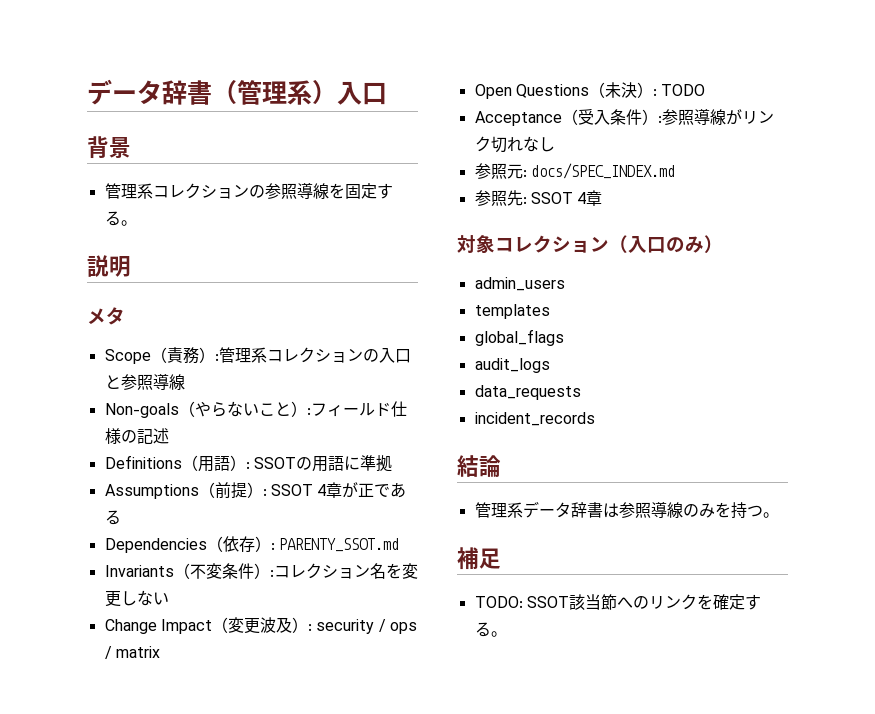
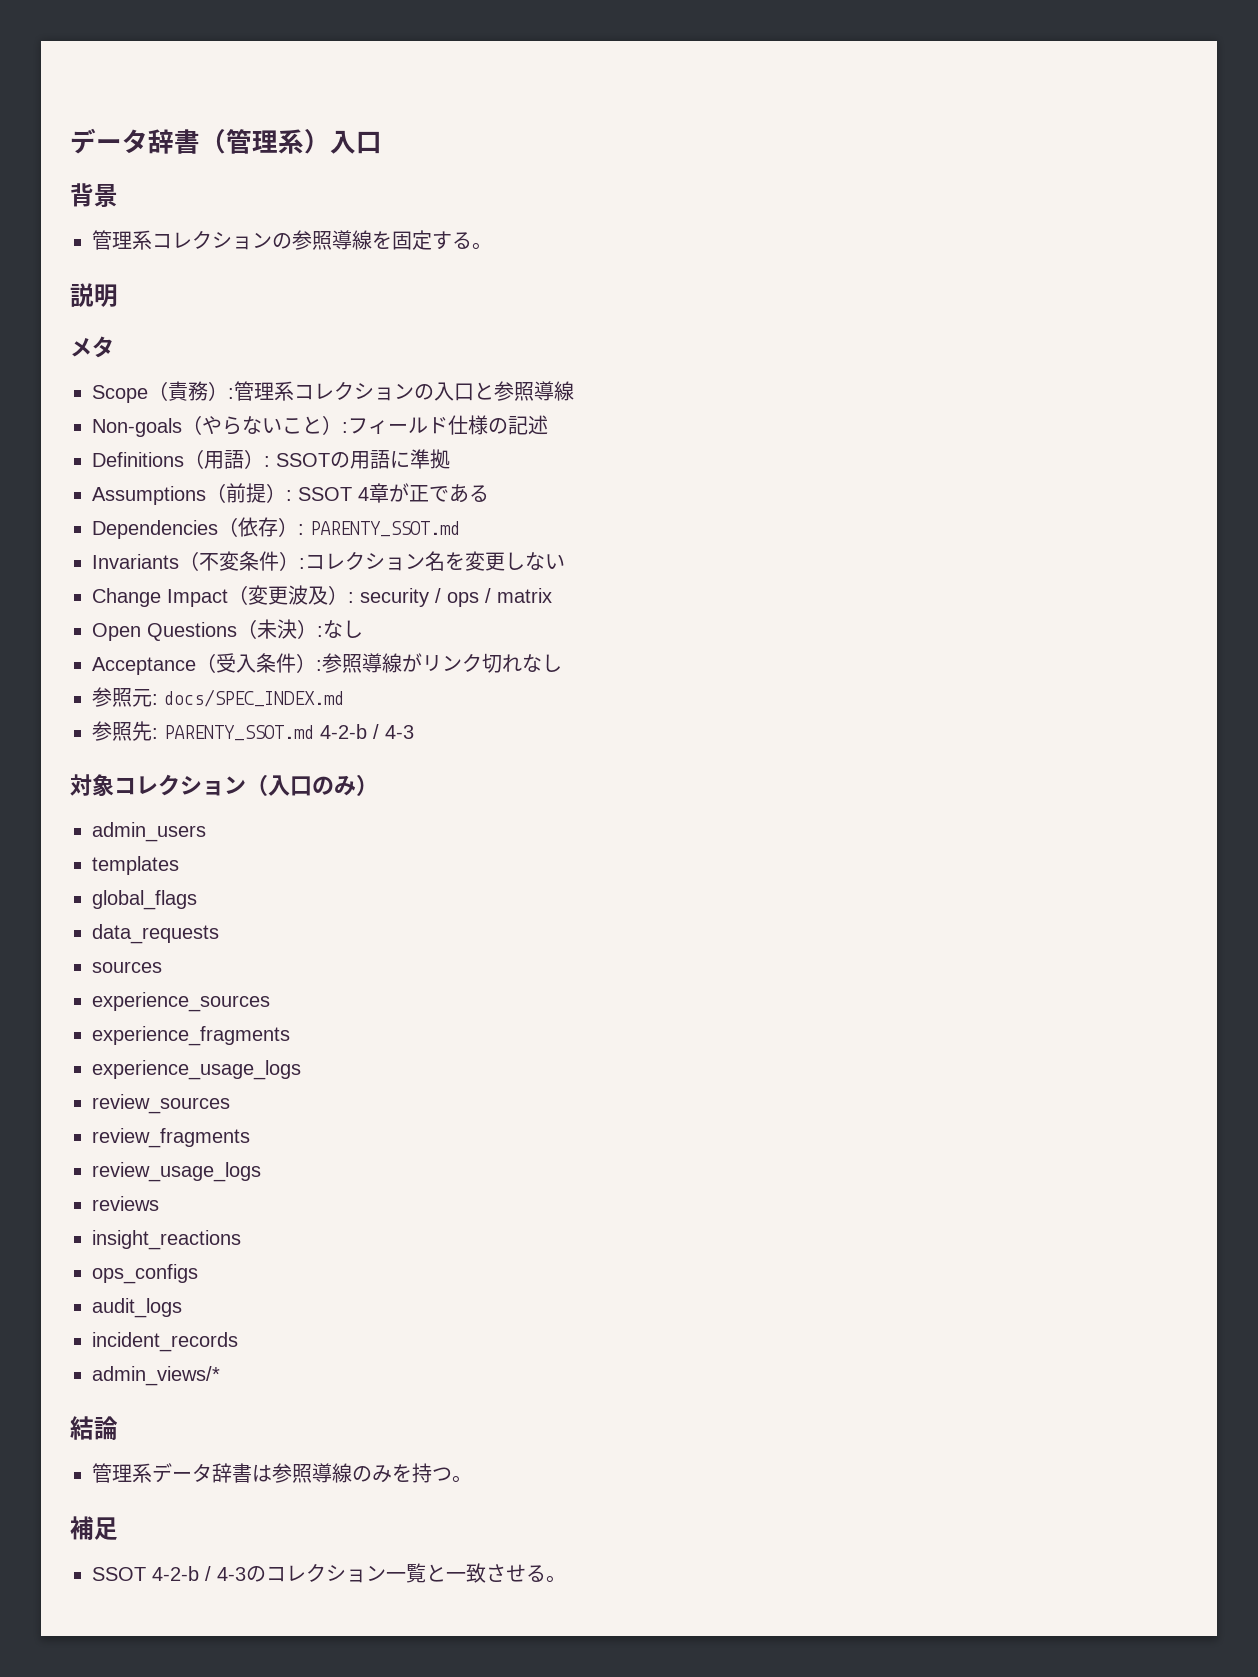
- Open Questions（未決）: TODO
+ Open Questions（未決）:なし
- 参照先: SSOT 4章
+ 参照先: PARENTY_SSOT.md 4-2-b / 4-3
+ data_requests
+ sources
+ experience_sources
+ experience_fragments
+ experience_usage_logs
+ review_sources
+ review_fragments
+ review_usage_logs
+ reviews
+ insight_reactions
+ ops_configs
- data_requests
  incident_records
+ admin_views/*
- TODO: SSOT該当節へのリンクを確定する。
+ SSOT 4-2-b / 4-3のコレクション一覧と一致させる。

